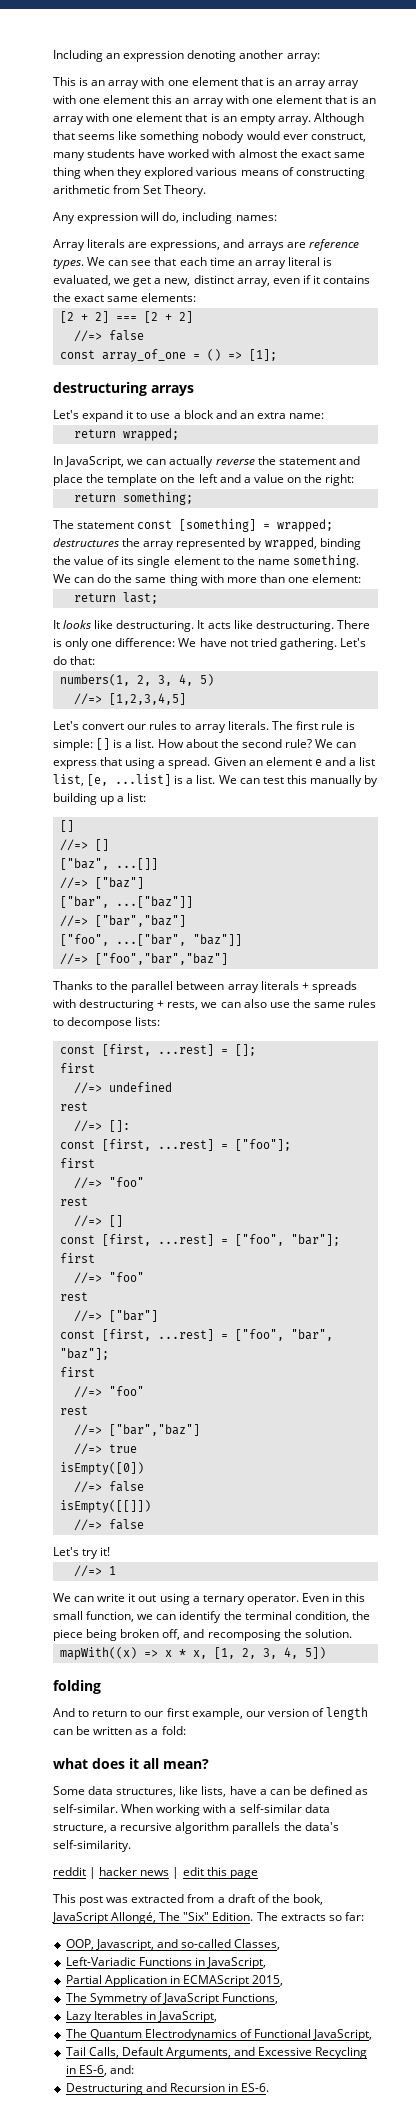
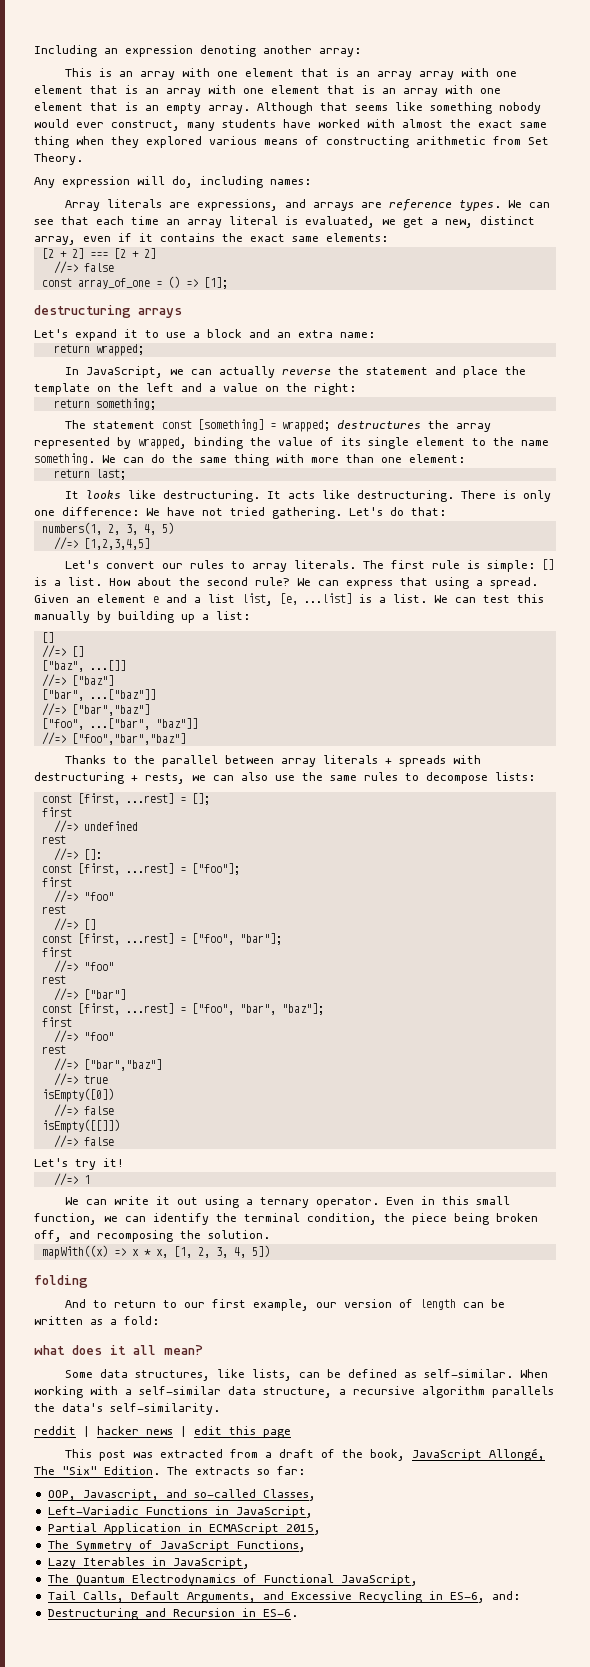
- This is an array with one element that is an array array with one element this an array with one element that is an array with one element that is an empty array.
+ This is an array with one element that is an array array with one element that is an array with one element that is an array with one element that is an empty array.
- Some data structures, like lists, have a can be defined as self-similar.
+ Some data structures, like lists, can be defined as self-similar.

